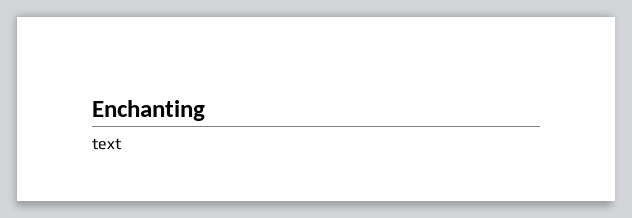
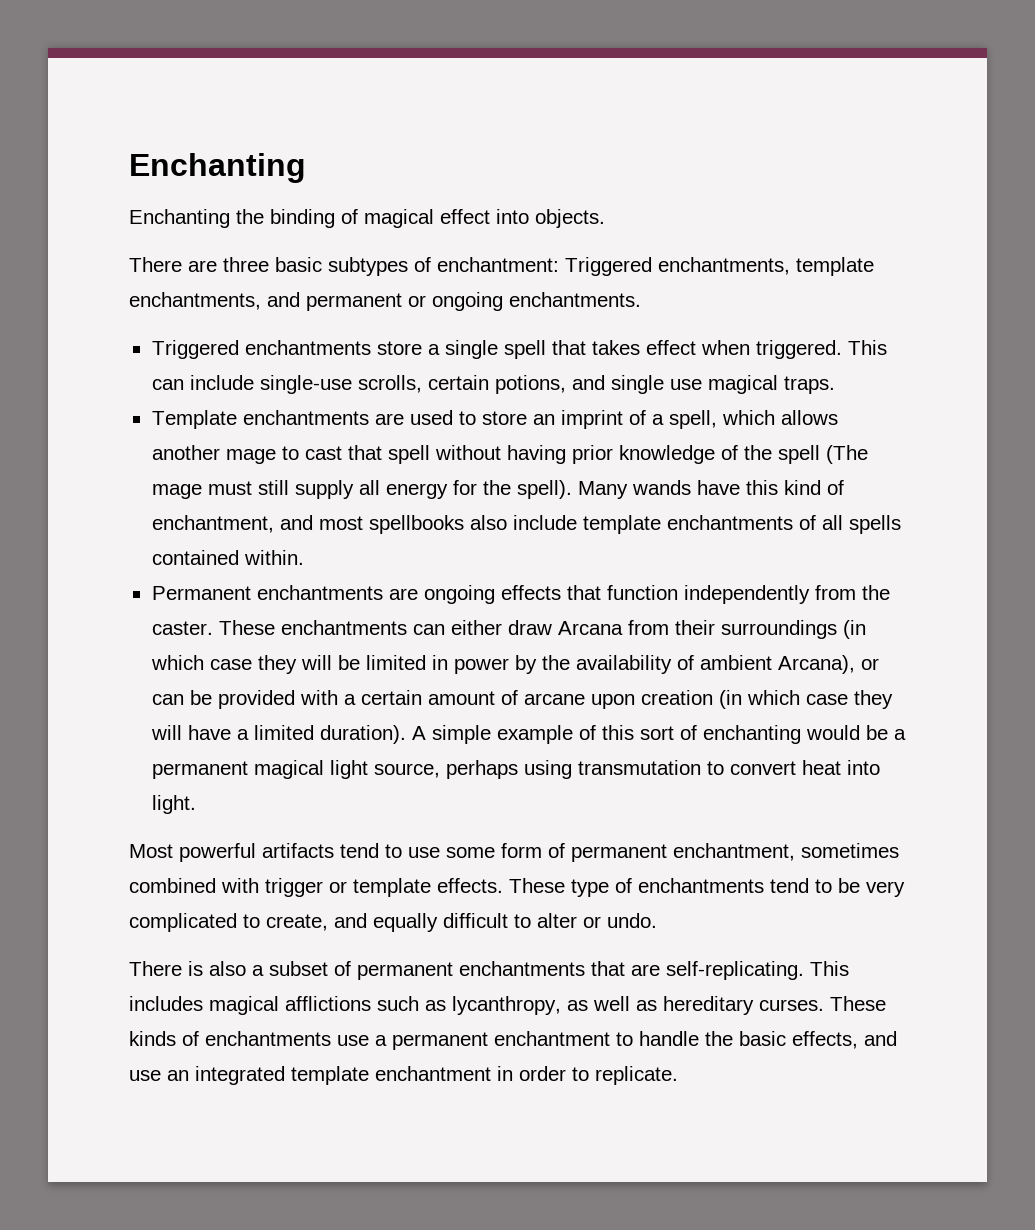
- text
+ Enchanting the binding of magical effect into objects.
+ There are three basic subtypes of enchantment: Triggered enchantments, template enchantments, and permanent or ongoing enchantments.
+ Triggered enchantments store a single spell that takes effect when triggered. This can include single-use scrolls, certain potions, and single use magical traps.
+ Template enchantments are used to store an imprint of a spell, which allows another mage to cast that spell without having prior knowledge of the spell (The mage must still supply all energy for the spell). Many wands have this kind of enchantment, and most spellbooks also include template enchantments of all spells contained within.
+ Permanent enchantments are ongoing effects that function independently from the caster. These enchantments can either draw Arcana from their surroundings (in which case they will be limited in power by the availability of ambient Arcana), or can be provided with a certain amount of arcane upon creation (in which case they will have a limited duration). A simple example of this sort of enchanting would be a permanent magical light source, perhaps using transmutation to convert heat into light.
+ Most powerful artifacts tend to use some form of permanent enchantment, sometimes combined with trigger or template effects. These type of enchantments tend to be very complicated to create, and equally difficult to alter or undo.
+ There is also a subset of permanent enchantments that are self-replicating. This includes magical afflictions such as lycanthropy, as well as hereditary curses. These kinds of enchantments use a permanent enchantment to handle the basic effects, and use an integrated template enchantment in order to replicate.

